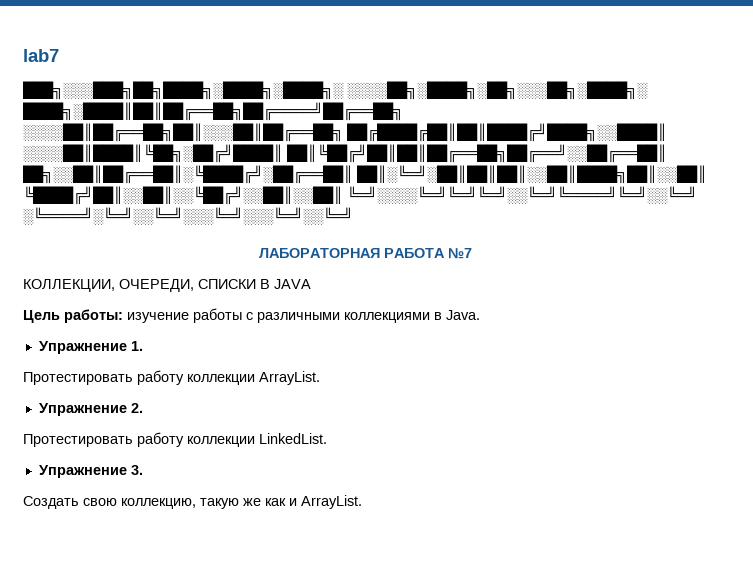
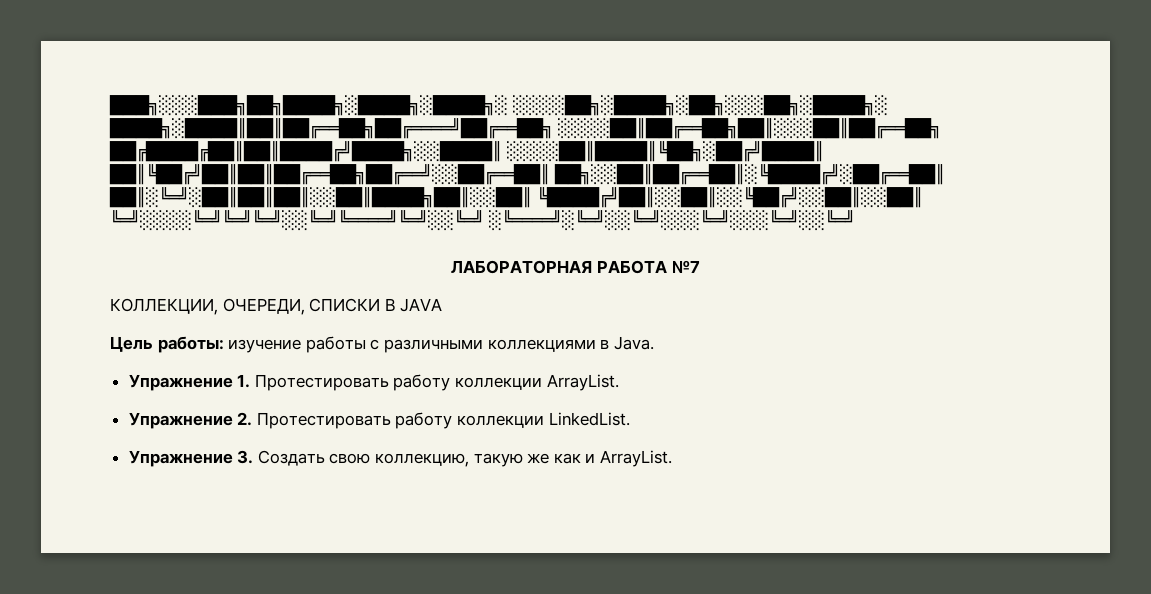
- lab7
- Упражнение 1.
- Протестировать работу коллекции ArrayList.
+ Упражнение 1. Протестировать работу коллекции ArrayList.
- Упражнение 2.
- Протестировать работу коллекции LinkedList.
+ Упражнение 2. Протестировать работу коллекции LinkedList.
- Упражнение 3.
- Создать свою коллекцию, такую же как и ArrayList.
+ Упражнение 3. Создать свою коллекцию, такую же как и ArrayList.

